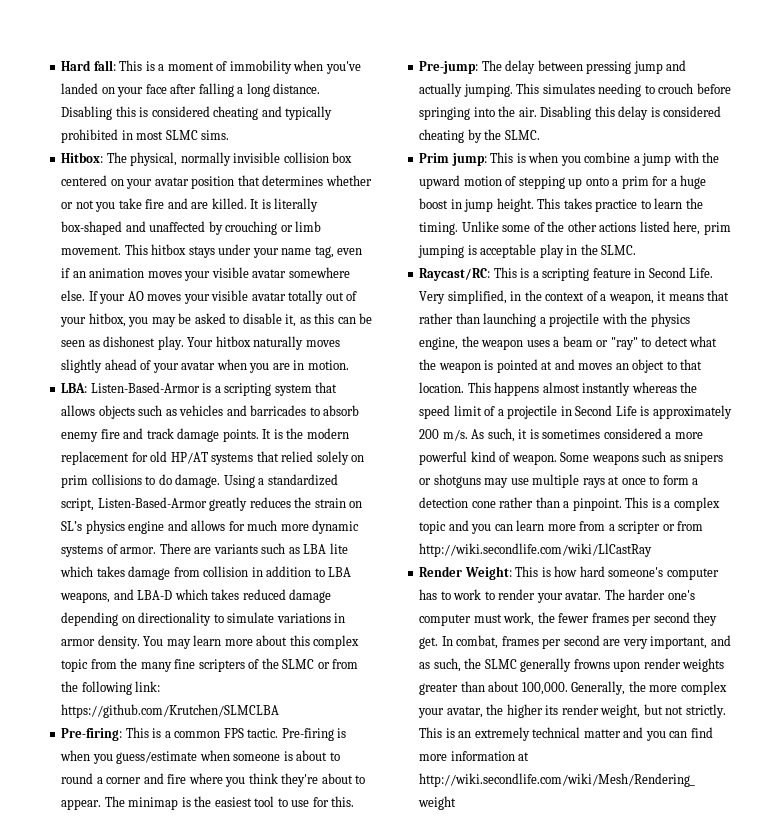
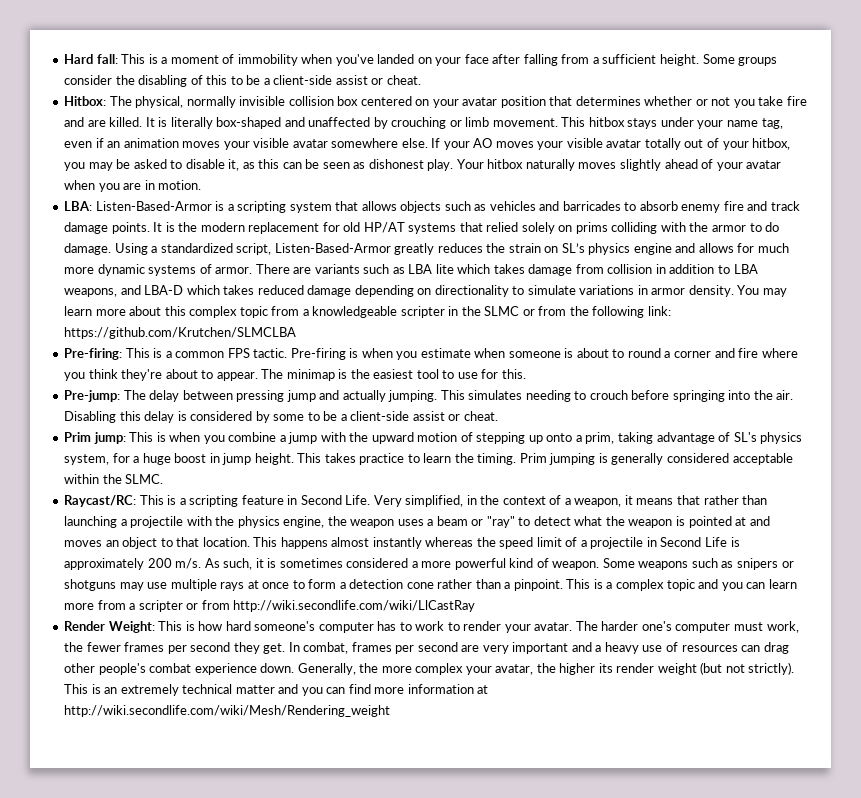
- Hard fall: This is a moment of immobility when you've landed on your face after falling a long distance. Disabling this is considered cheating and typically prohibited in most SLMC sims.
+ Hard fall: This is a moment of immobility when you've landed on your face after falling from a sufficient height. Some groups consider the disabling of this to be a client-side assist or cheat.
- It is the modern replacement for old HP/AT systems that relied solely on prim collisions to do damage.
+ It is the modern replacement for old HP/AT systems that relied solely on prims colliding with the armor to do damage.
- You may learn more about this complex topic from the many fine scripters of the SLMC or from the following link: https://github.com/Krutchen/SLMCLBA
+ You may learn more about this complex topic from a knowledgeable scripter in the SLMC or from the following link: https://github.com/Krutchen/SLMCLBA
- Pre-firing is when you guess/estimate when someone is about to round a corner and fire where you think they're about to appear.
+ Pre-firing is when you estimate when someone is about to round a corner and fire where you think they're about to appear.
- Disabling this delay is considered cheating by the SLMC.
+ Disabling this delay is considered by some to be a client-side assist or cheat.
- Prim jump: This is when you combine a jump with the upward motion of stepping up onto a prim for a huge boost in jump height.
+ Prim jump: This is when you combine a jump with the upward motion of stepping up onto a prim, taking advantage of SL's physics system, for a huge boost in jump height.
- Unlike some of the other actions listed here, prim jumping is acceptable play in the SLMC.
+ Prim jumping is generally considered acceptable within the SLMC.
- In combat, frames per second are very important, and as such, the SLMC generally frowns upon render weights greater than about 100,000.
+ In combat, frames per second are very important and a heavy use of resources can drag other people's combat experience down.
- Generally, the more complex your avatar, the higher its render weight, but not strictly.
+ Generally, the more complex your avatar, the higher its render weight (but not strictly).

